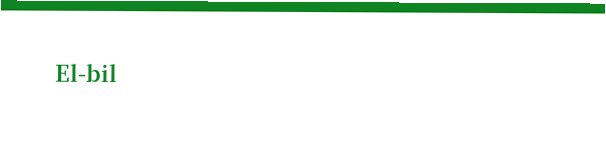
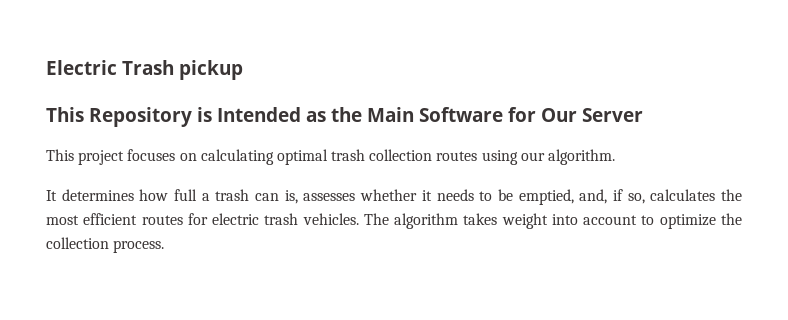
- El-bil
+ Electric Trash pickup
+ This Repository is Intended as the Main Software for Our Server
+ This project focuses on calculating optimal trash collection routes using our algorithm.
+ It determines how full a trash can is, assesses whether it needs to be emptied, and, if so, calculates the most efficient routes for electric trash vehicles. The algorithm takes weight into account to optimize the collection process.

